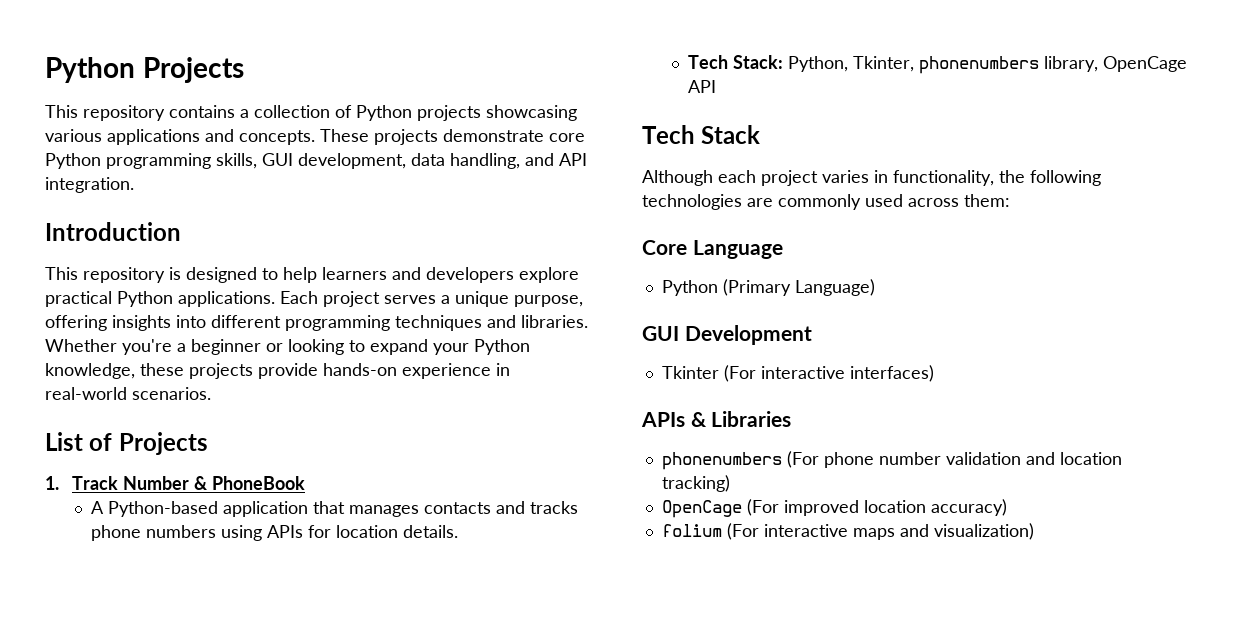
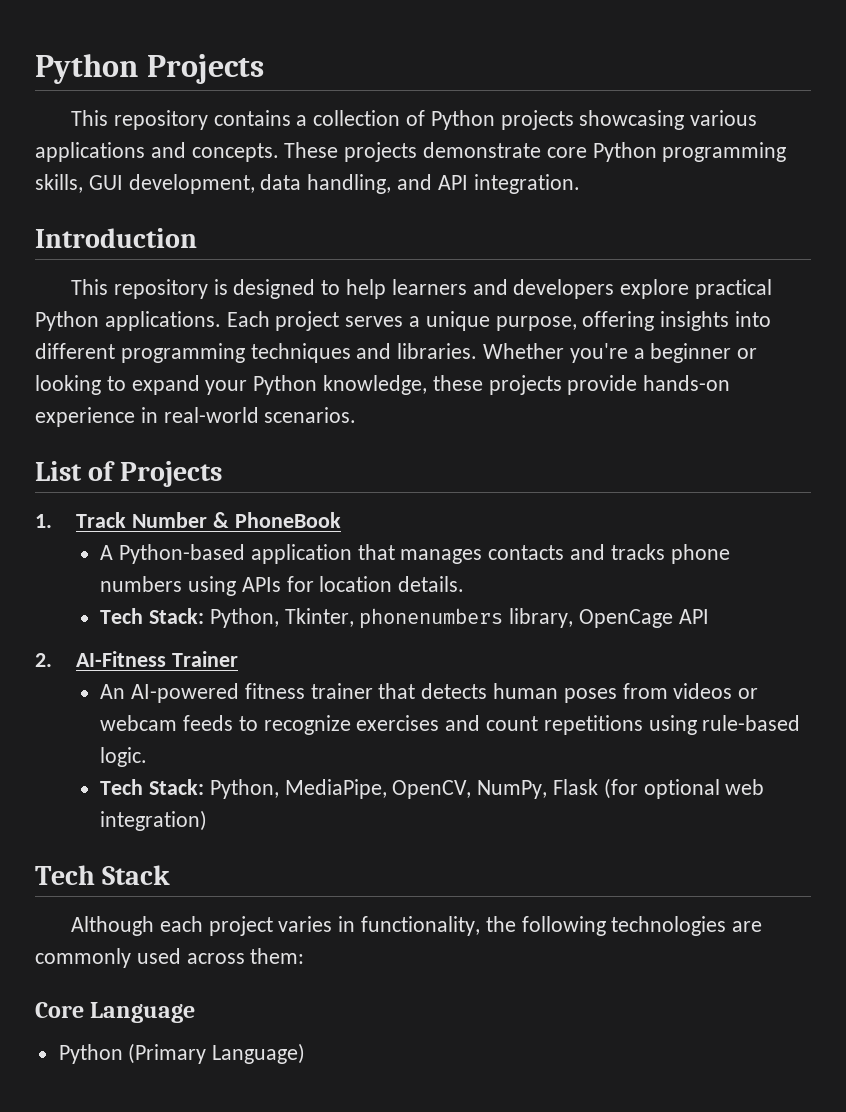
+ 2. AI-Fitness Trainer
+ An AI-powered fitness trainer that detects human poses from videos or webcam feeds to recognize exercises and count repetitions using rule-based logic.
+ Tech Stack: Python, MediaPipe, OpenCV, NumPy, Flask (for optional web integration)
- GUI Development
- Tkinter (For interactive interfaces)
- APIs & Libraries
- phonenumbers (For phone number validation and location tracking)
- OpenCage (For improved location accuracy)
- folium (For interactive maps and visualization)

